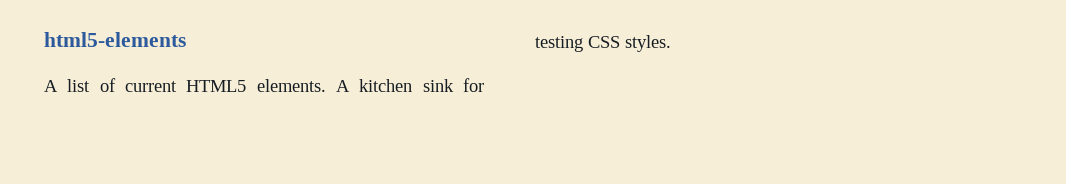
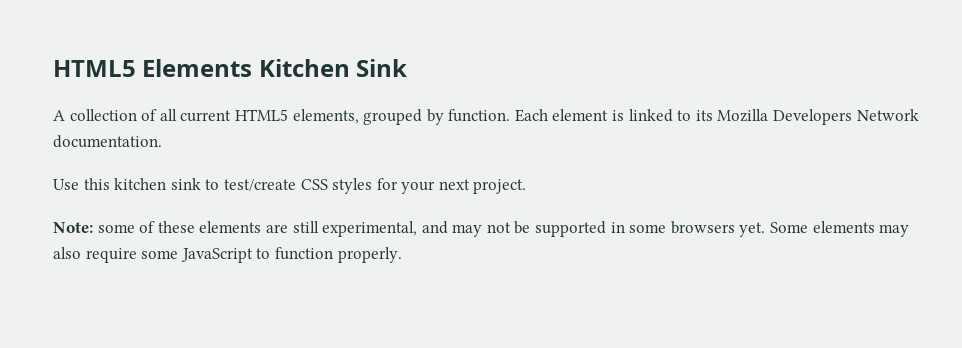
- html5-elements
- A list of current HTML5 elements. A kitchen sink for testing CSS styles.
+ HTML5 Elements Kitchen Sink
+ A collection of all current HTML5 elements, grouped by function. Each element is linked to its Mozilla Developers Network documentation.
+ Use this kitchen sink to test/create CSS styles for your next project.
+ Note: some of these elements are still experimental, and may not be supported in some browsers yet. Some elements may also require some JavaScript to function properly.

